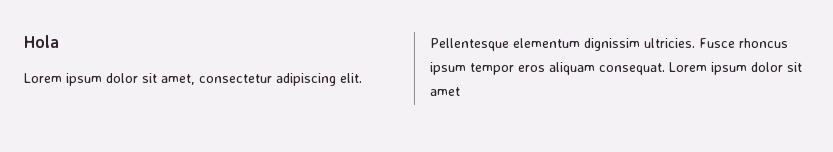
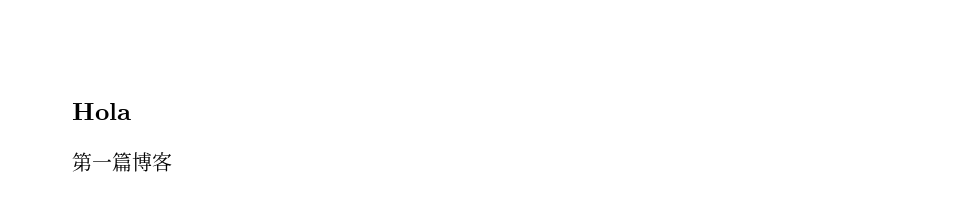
- Lorem ipsum dolor sit amet, consectetur adipiscing elit. Pellentesque elementum dignissim ultricies. Fusce rhoncus ipsum tempor eros aliquam consequat. Lorem ipsum dolor sit amet
+ 第一篇博客

